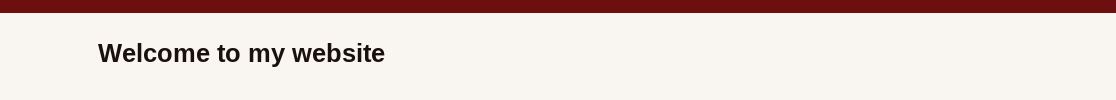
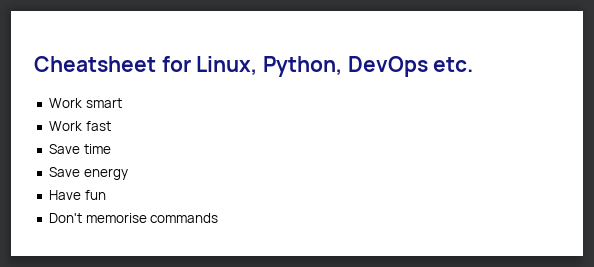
- Welcome to my website
+ Cheatsheet for Linux, Python, DevOps etc.
+ Work smart
+ Work fast
+ Save time
+ Save energy
+ Have fun
+ Don't memorise commands

